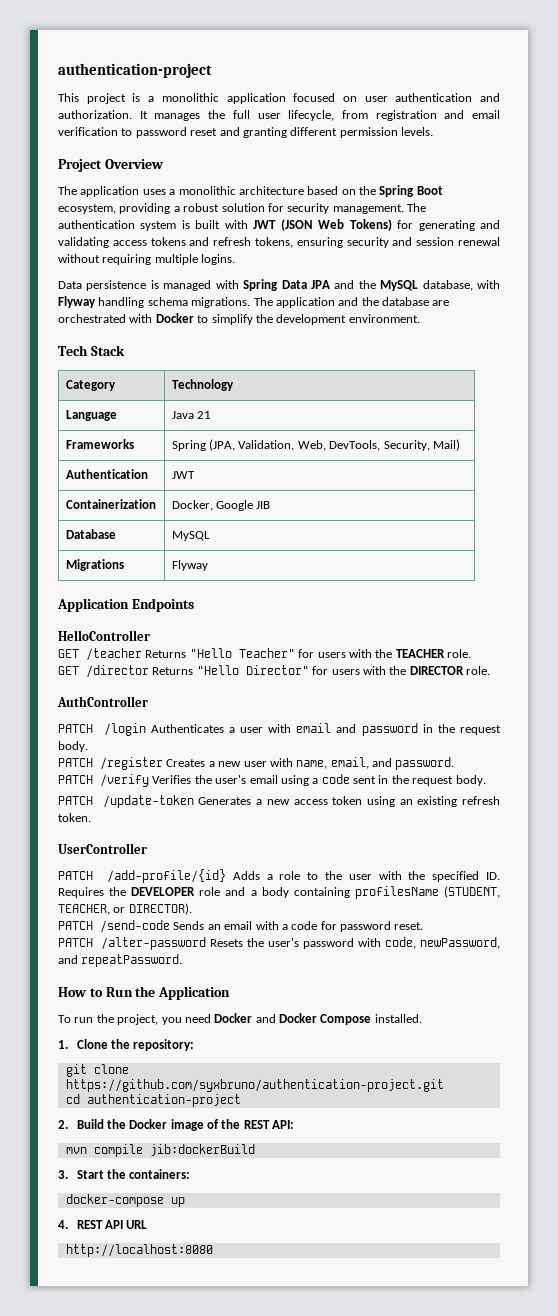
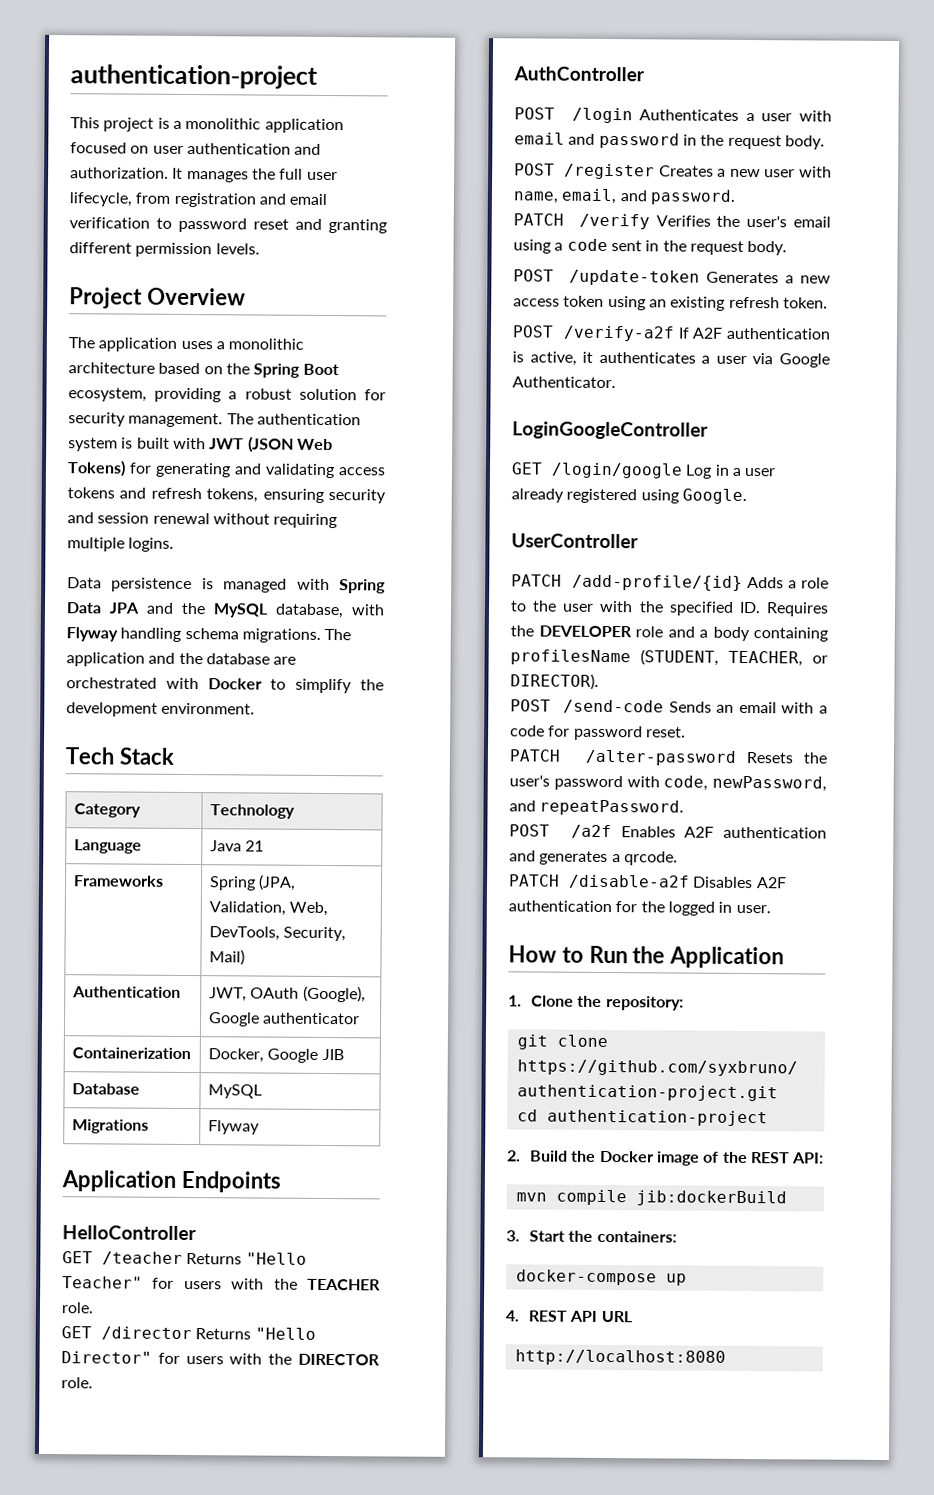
- Authentication | JWT
+ Authentication | JWT, OAuth (Google), Google authenticator
- PATCH /login Authenticates a user with email and password in the request body.
+ POST /login Authenticates a user with email and password in the request body.
- PATCH /register Creates a new user with name, email, and password.
+ POST /register Creates a new user with name, email, and password.
- PATCH /update-token Generates a new access token using an existing refresh token.
+ POST /update-token Generates a new access token using an existing refresh token.
+ POST /verify-a2f If A2F authentication is active, it authenticates a user via Google Authenticator.
+ LoginGoogleController
+ GET /login/google Log in a user already registered using Google.
- PATCH /send-code Sends an email with a code for password reset.
+ POST /send-code Sends an email with a code for password reset.
+ POST /a2f Enables A2F authentication and generates a qrcode.
+ PATCH /disable-a2f Disables A2F authentication for the logged in user.
- To run the project, you need Docker and Docker Compose installed.

